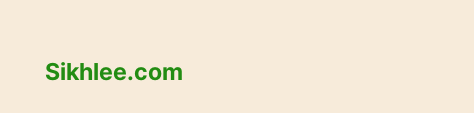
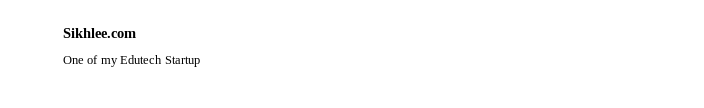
+ One of my Edutech Startup

